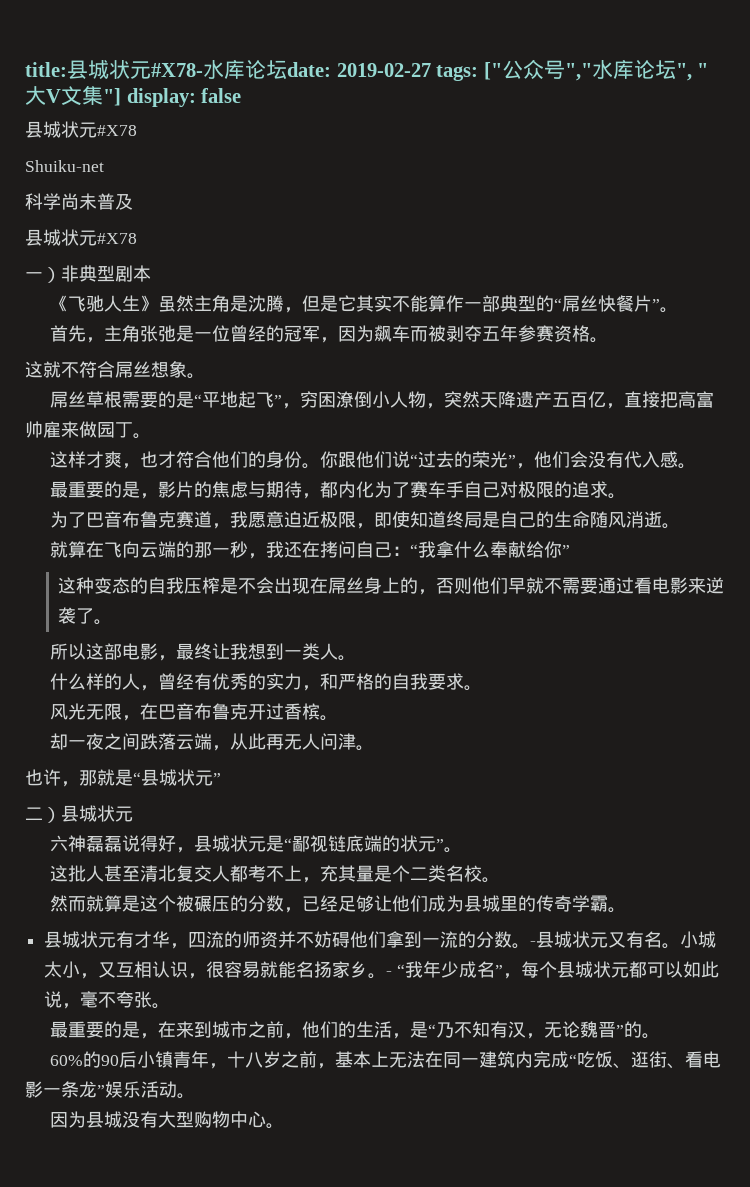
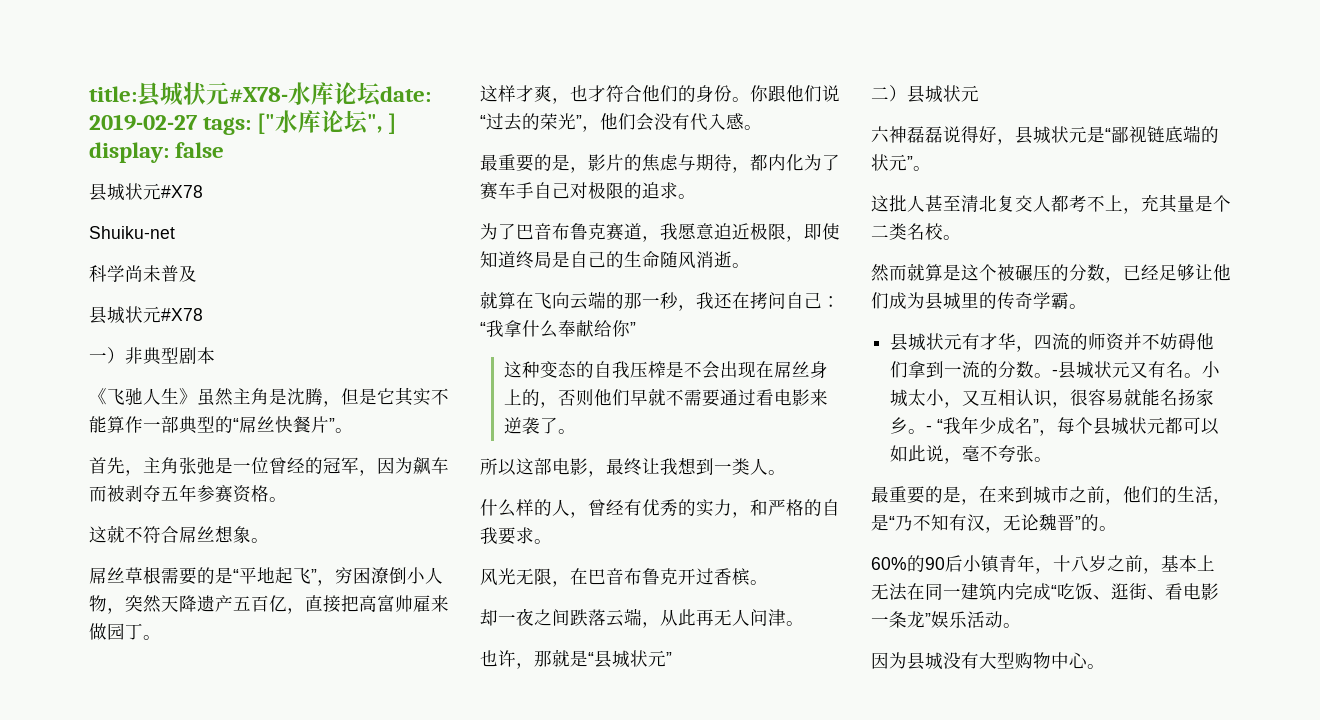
- title:县城状元#X78-水库论坛date: 2019-02-27 tags: ["公众号","水库论坛", "大V文集"] display: false
+ title:县城状元#X78-水库论坛date: 2019-02-27 tags: ["水库论坛", ] display: false

